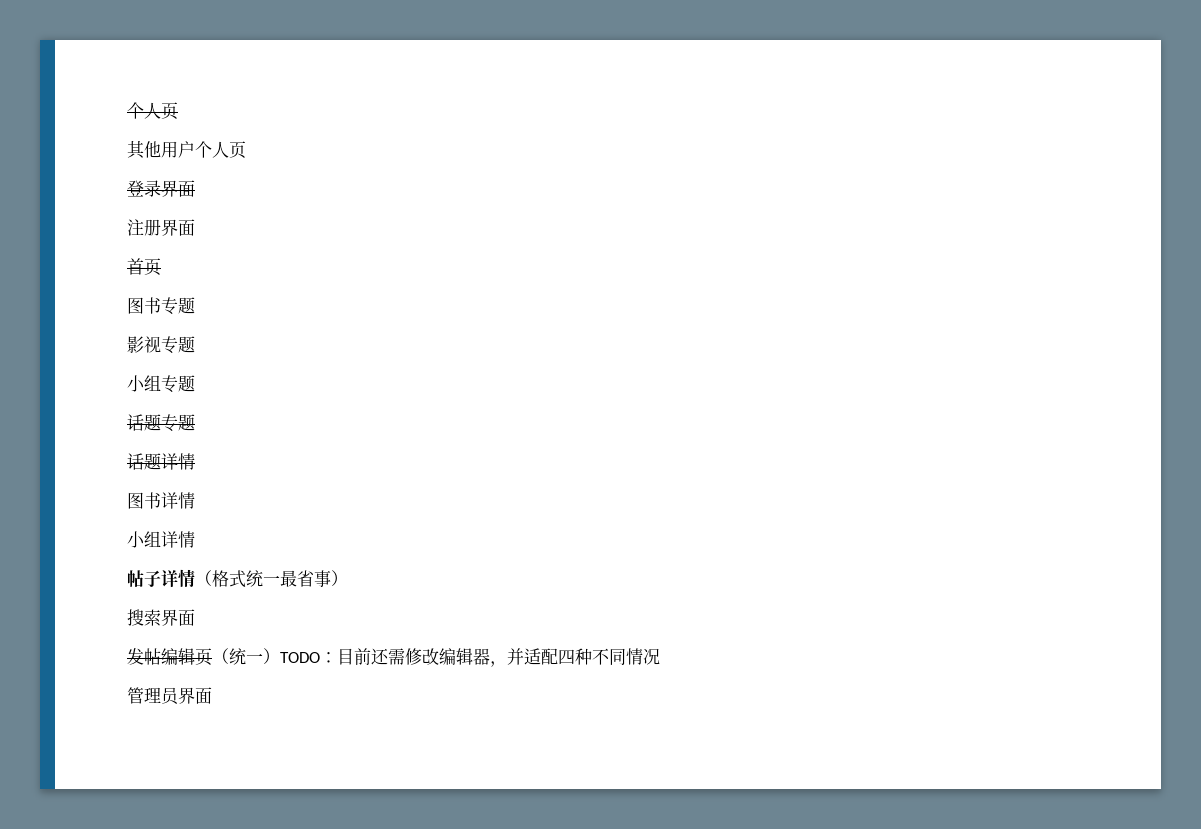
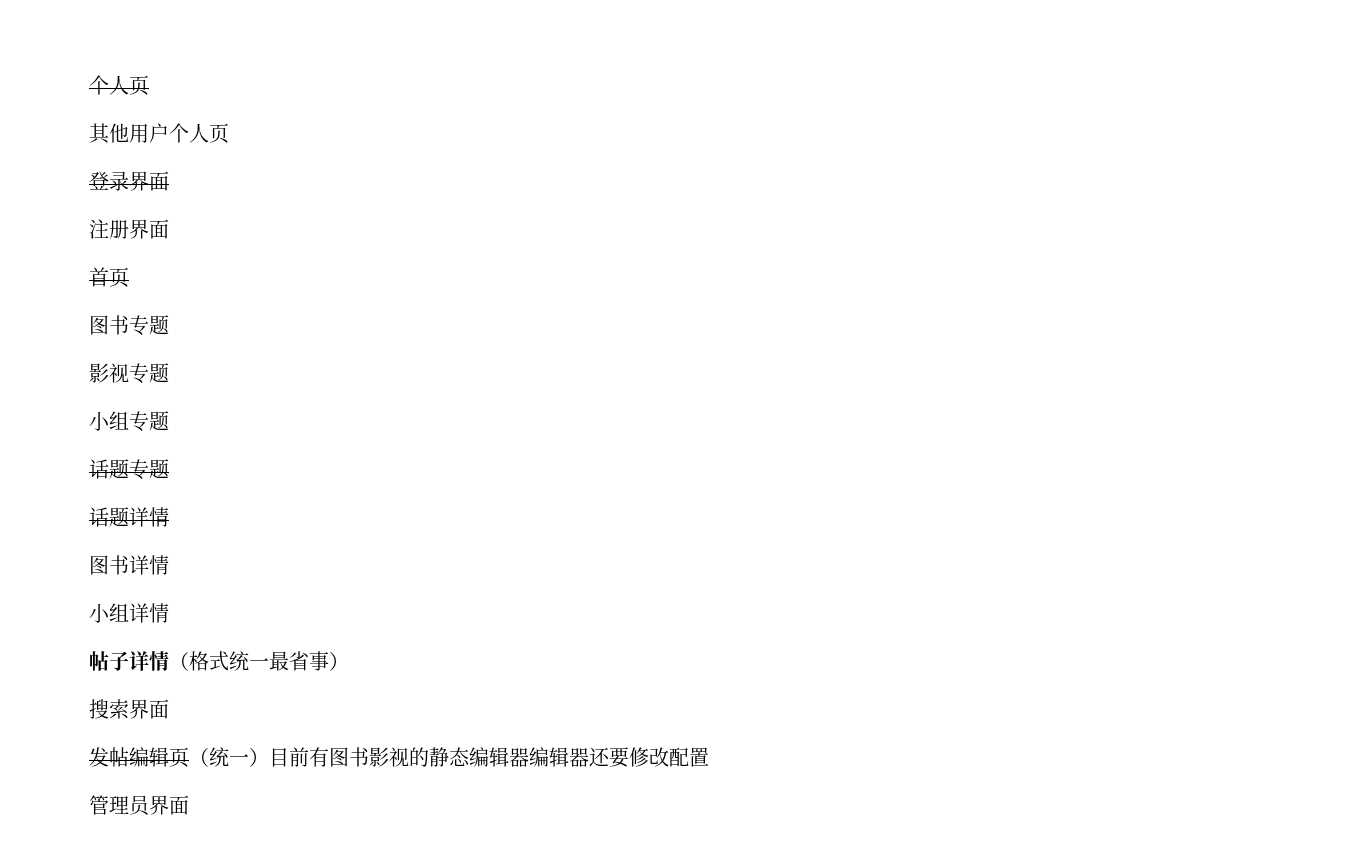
- 发帖编辑页（统一）TODO：目前还需修改编辑器，并适配四种不同情况
+ 发帖编辑页（统一）目前有图书影视的静态编辑器编辑器还要修改配置

